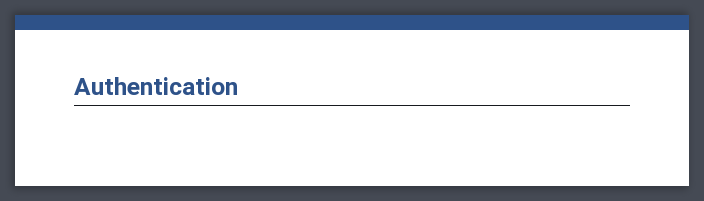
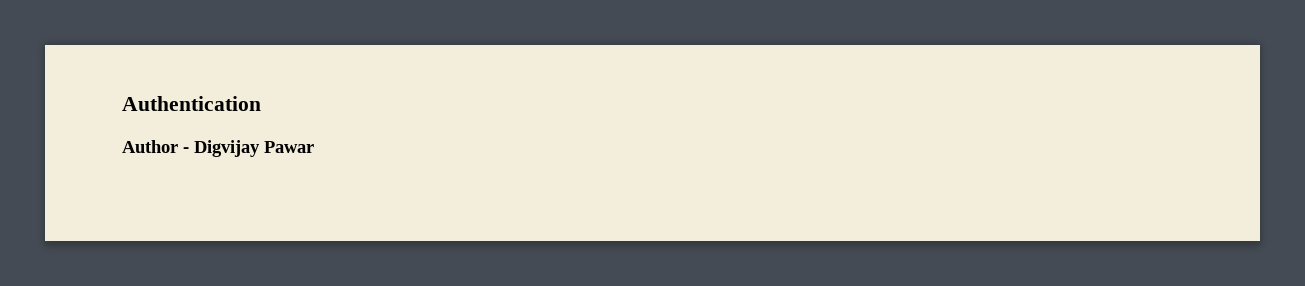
+ Author - Digvijay Pawar

